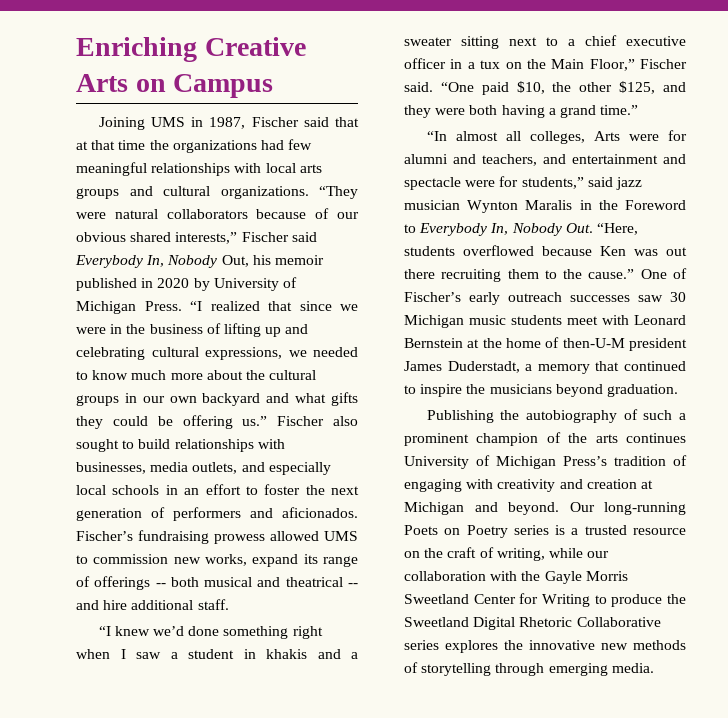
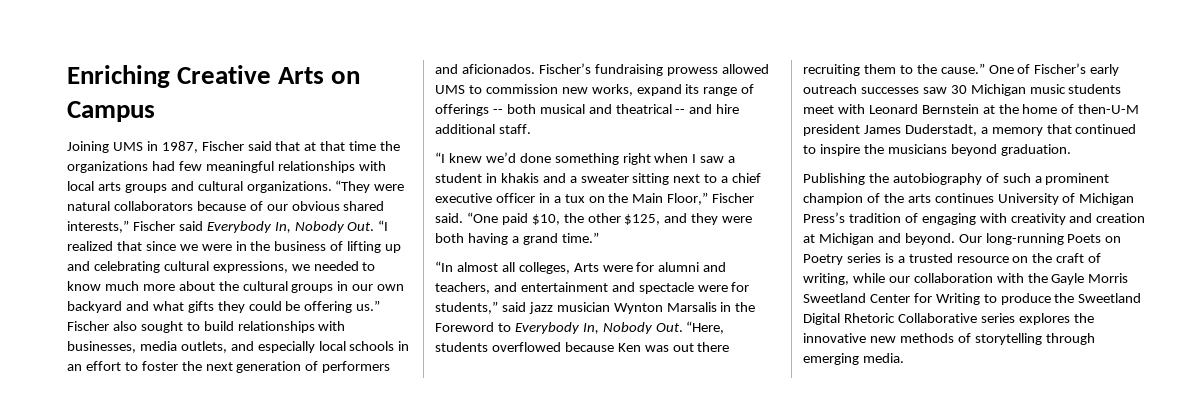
- “They were natural collaborators because of our obvious shared interests,” Fischer said Everybody In, Nobody Out, his memoir published in 2020 by University of Michigan Press. “I realized that since we were in the business of lifting up and celebrating cultural expressions, we needed to know much more about the cultural groups in our own backyard and what gifts they could be offering us.”
+ “They were natural collaborators because of our obvious shared interests,” Fischer said Everybody In, Nobody Out. “I realized that since we were in the business of lifting up and celebrating cultural expressions, we needed to know much more about the cultural groups in our own backyard and what gifts they could be offering us.”
- “In almost all colleges, Arts were for alumni and teachers, and entertainment and spectacle were for students,” said jazz musician Wynton Maralis in the Foreword to Everybody In, Nobody Out. “Here, students overflowed because Ken was out there recruiting them to the cause.”
+ “In almost all colleges, Arts were for alumni and teachers, and entertainment and spectacle were for students,” said jazz musician Wynton Marsalis in the Foreword to Everybody In, Nobody Out. “Here, students overflowed because Ken was out there recruiting them to the cause.”

